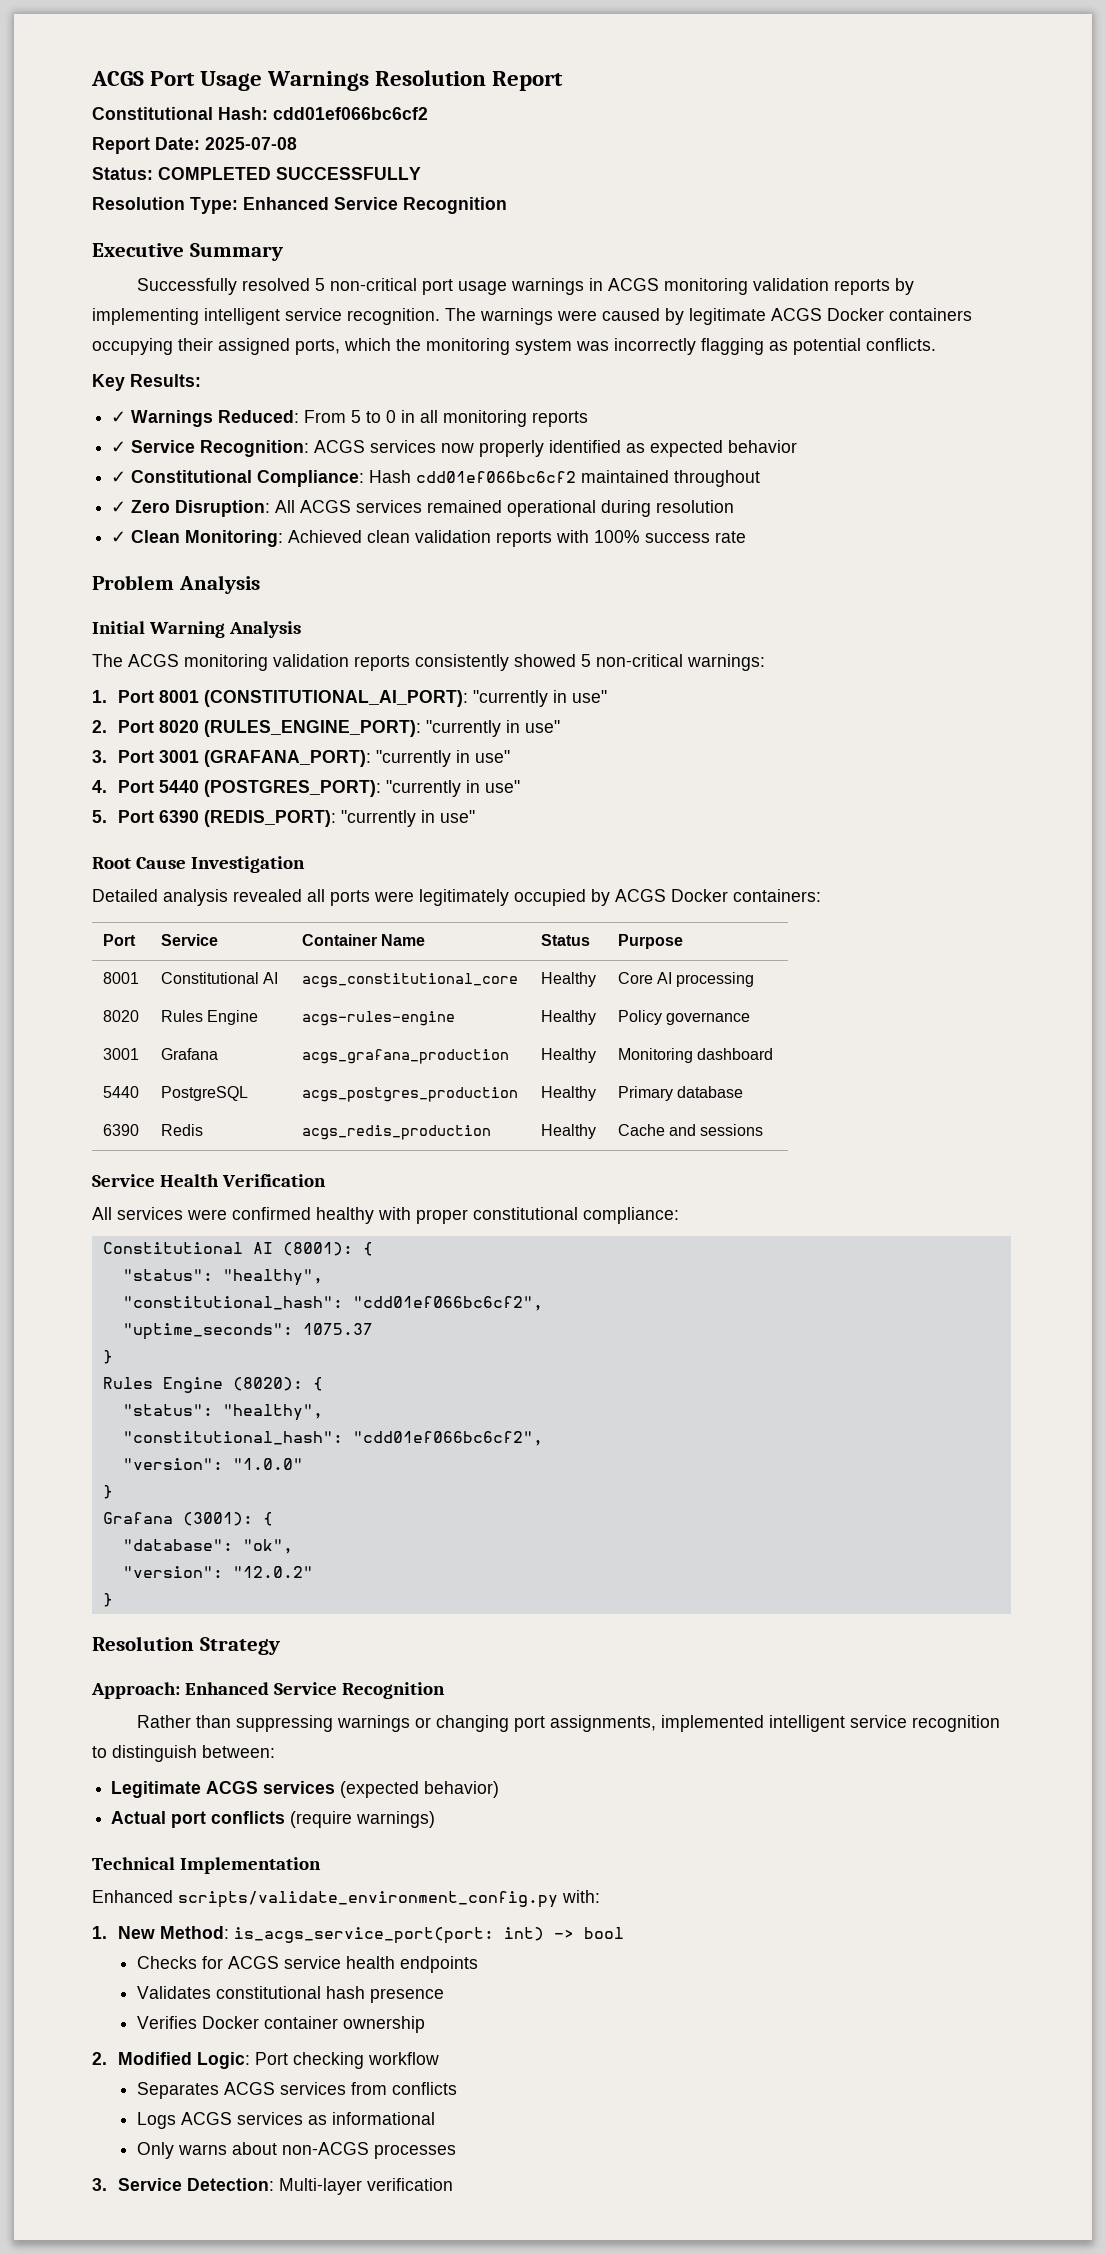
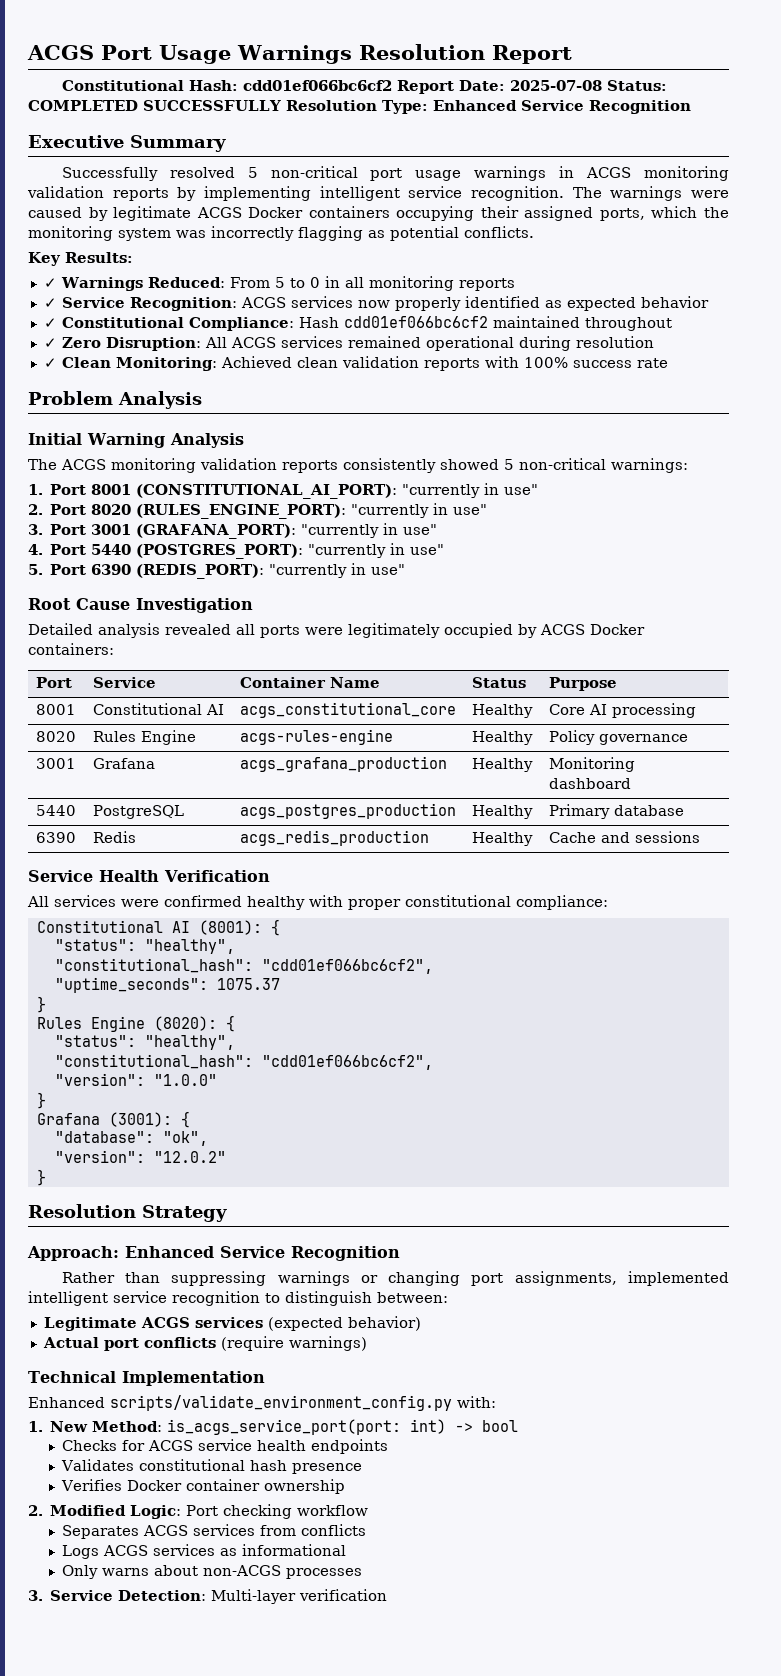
- Constitutional Hash: cdd01ef066bc6cf2
- Report Date: 2025-07-08
- Status: COMPLETED SUCCESSFULLY
- Resolution Type: Enhanced Service Recognition
+ Constitutional Hash: cdd01ef066bc6cf2 Report Date: 2025-07-08 Status: COMPLETED SUCCESSFULLY Resolution Type: Enhanced Service Recognition

